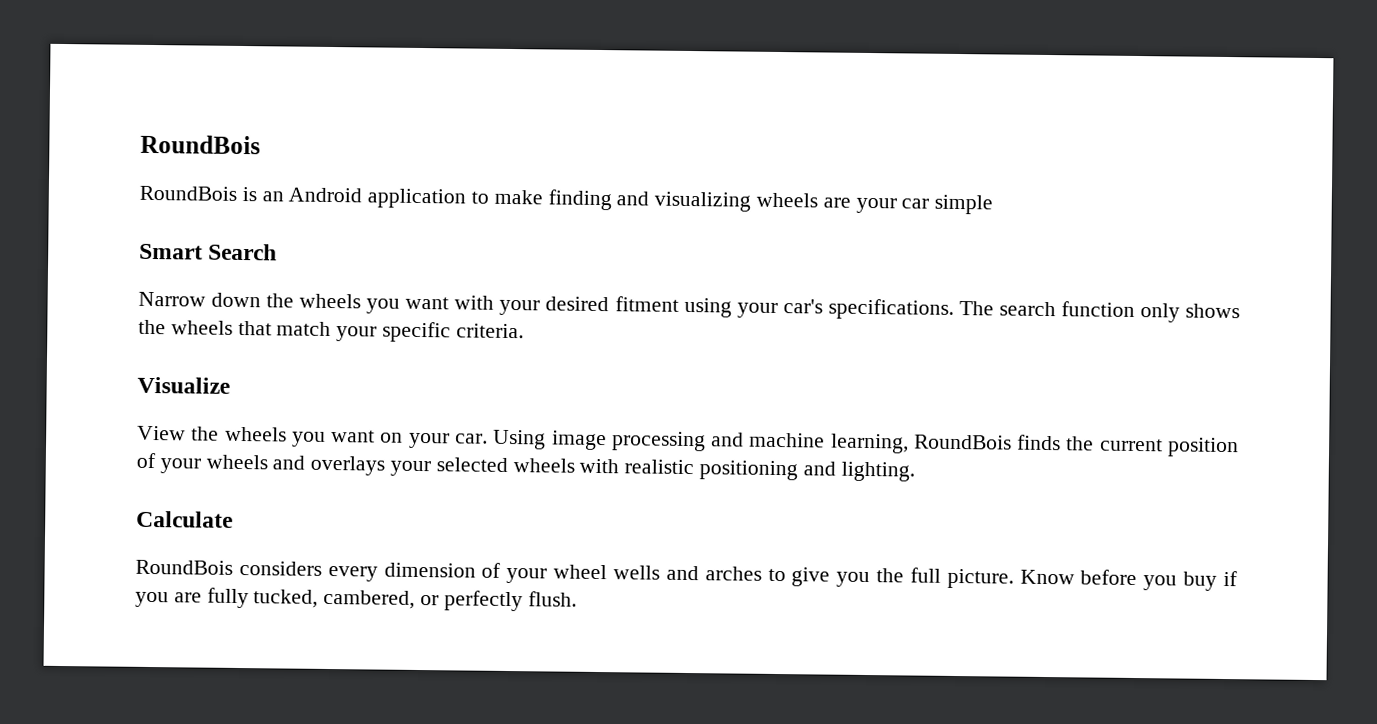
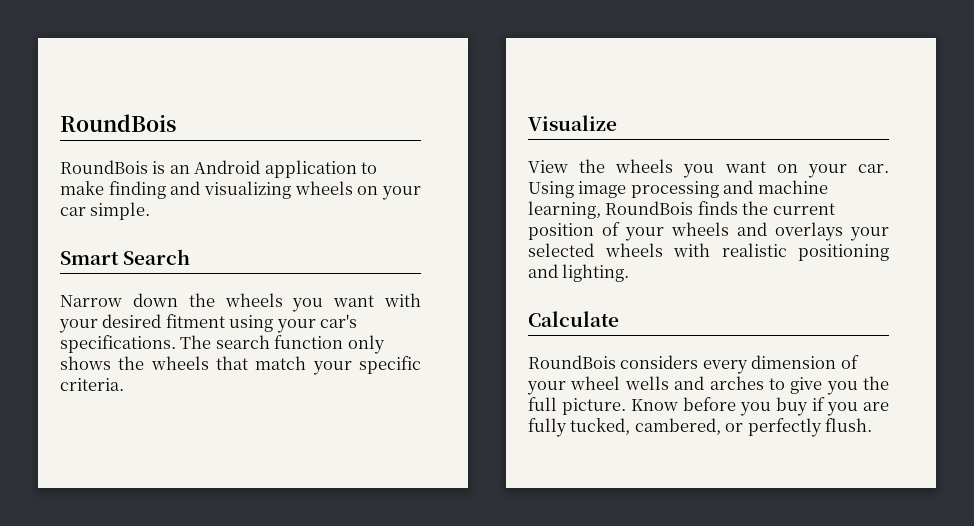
- RoundBois is an Android application to make finding and visualizing wheels are your car simple
+ RoundBois is an Android application to make finding and visualizing wheels on your car simple.

